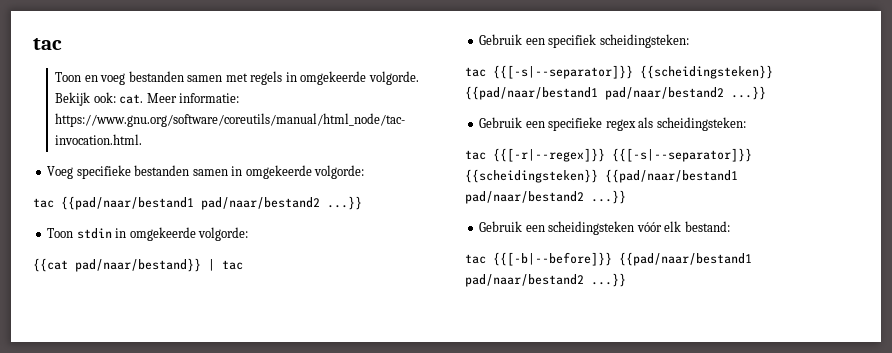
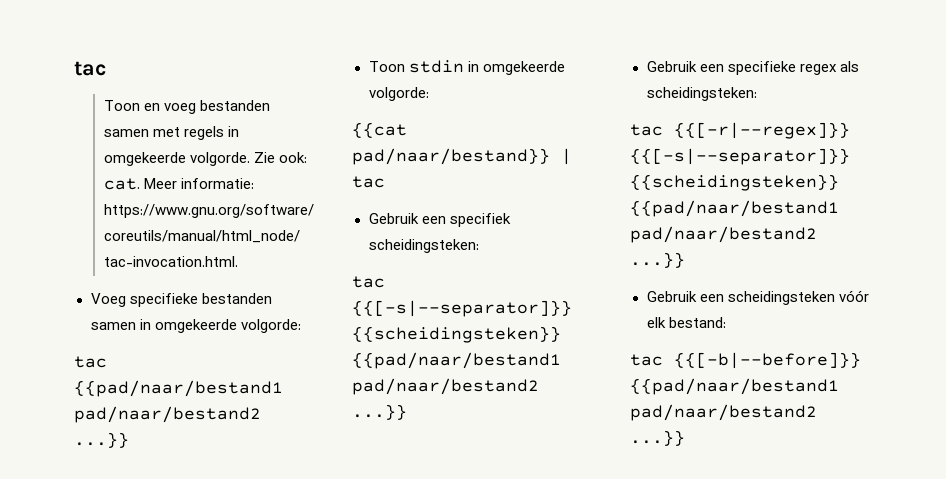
- Bekijk ook: cat.
+ Zie ook: cat.

